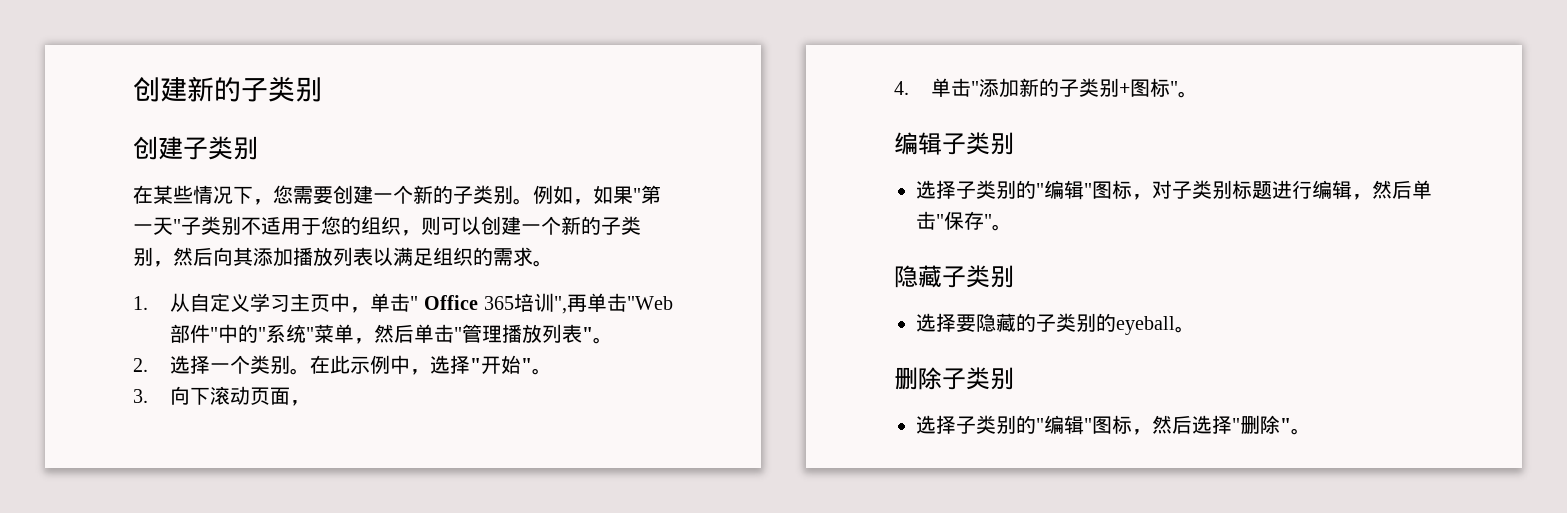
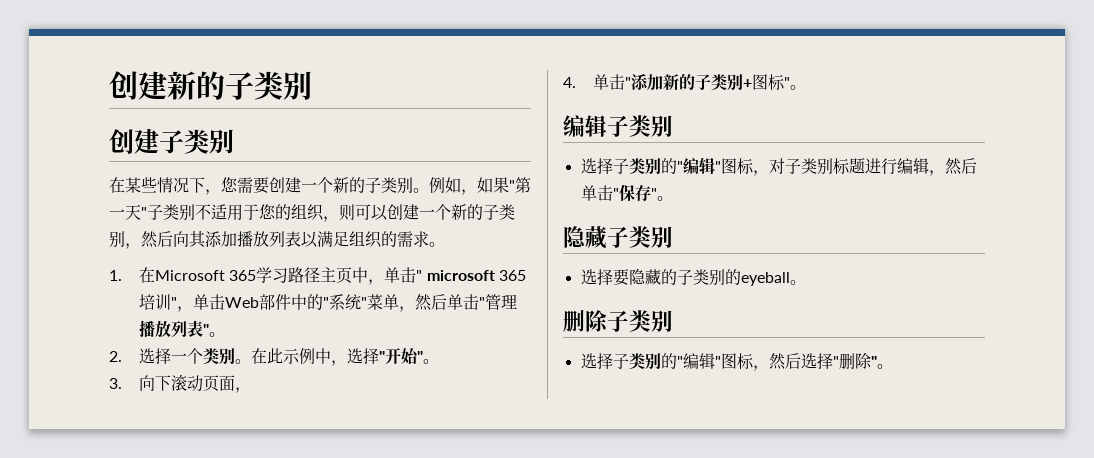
- 1.从自定义学习主页中，单击" Office 365培训",再单击"Web部件"中的"系统"菜单，然后单击"管理播放列表"。
+ 1.在Microsoft 365学习路径主页中，单击" microsoft 365培训"，单击Web部件中的"系统"菜单，然后单击"管理播放列表"。

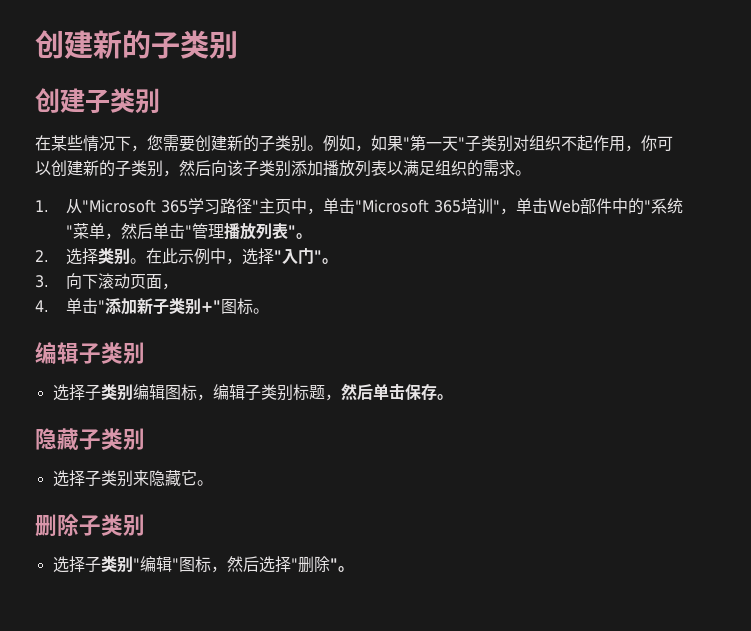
- 在某些情况下，您需要创建一个新的子类别。
+ 在某些情况下，您需要创建新的子类别。
- 例如，如果"第一天"子类别不适用于您的组织，则可以创建一个新的子类别，然后向其添加播放列表以满足组织的需求。
+ 例如，如果"第一天"子类别对组织不起作用，你可以创建新的子类别，然后向该子类别添加播放列表以满足组织的需求。
- 1.在Microsoft 365学习路径主页中，单击" microsoft 365培训"，单击Web部件中的"系统"菜单，然后单击"管理播放列表"。
+ 1.从"Microsoft 365学习路径"主页中，单击"Microsoft 365培训"，单击Web部件中的"系统"菜单，然后单击"管理播放列表"。
- 2.选择一个类别。
+ 2.选择类别。
- 在此示例中，选择"开始"。
+ 在此示例中，选择"入门"。
- 4.单击"添加新的子类别+图标"。
+ 4.单击"添加新子类别+"图标。
- 选择子类别的"编辑"图标，对子类别标题进行编辑，然后单击"保存"。
+ 选择子类别编辑图标，编辑子类别标题，然后单击保存。
- 选择要隐藏的子类别的eyeball。
+ 选择子类别来隐藏它。
- 选择子类别的"编辑"图标，然后选择"删除"。
+ 选择子类别"编辑"图标，然后选择"删除"。

